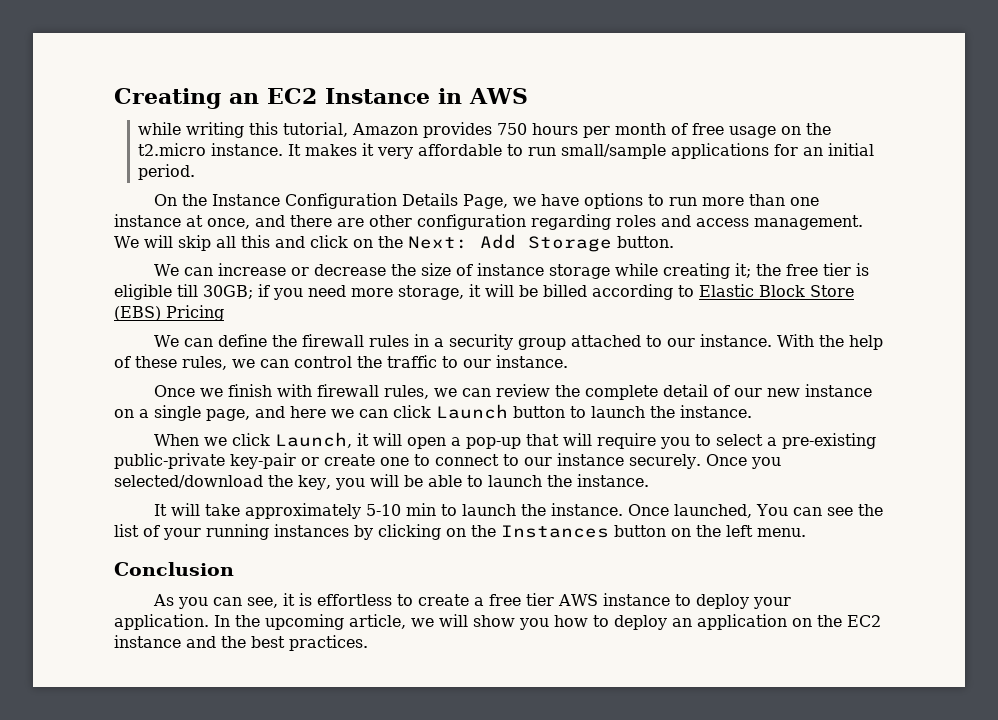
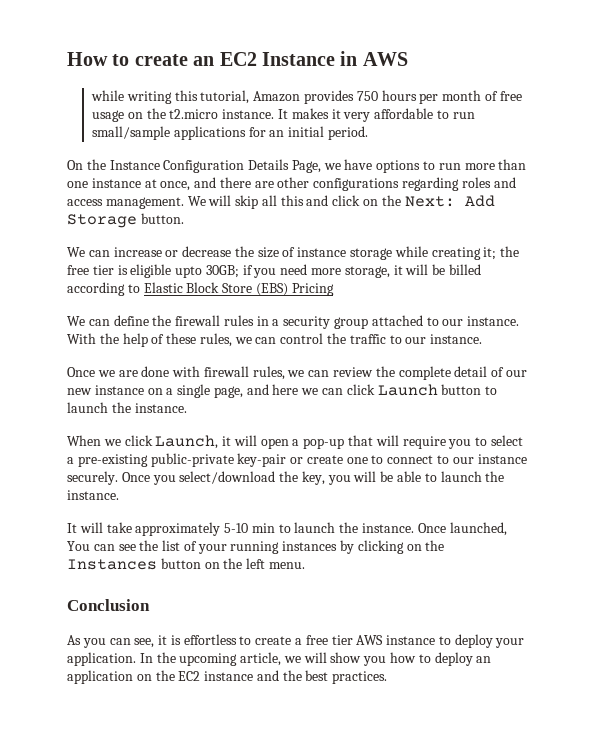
- Creating an EC2 Instance in AWS
+ How to create an EC2 Instance in AWS
- On the Instance Configuration Details Page, we have options to run more than one instance at once, and there are other configuration regarding roles and access management.
+ On the Instance Configuration Details Page, we have options to run more than one instance at once, and there are other configurations regarding roles and access management.
- We can increase or decrease the size of instance storage while creating it; the free tier is eligible till 30GB; if you need more storage, it will be billed according to Elastic Block Store (EBS) Pricing
+ We can increase or decrease the size of instance storage while creating it; the free tier is eligible upto 30GB; if you need more storage, it will be billed according to Elastic Block Store (EBS) Pricing
- Once we finish with firewall rules, we can review the complete detail of our new instance on a single page, and here we can click Launch button to launch the instance.
+ Once we are done with firewall rules, we can review the complete detail of our new instance on a single page, and here we can click Launch button to launch the instance.
- Once you selected/download the key, you will be able to launch the instance.
+ Once you select/download the key, you will be able to launch the instance.

